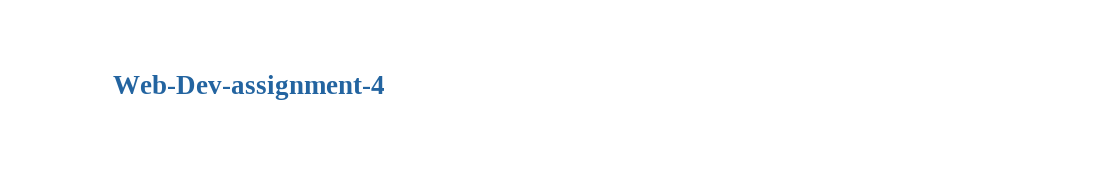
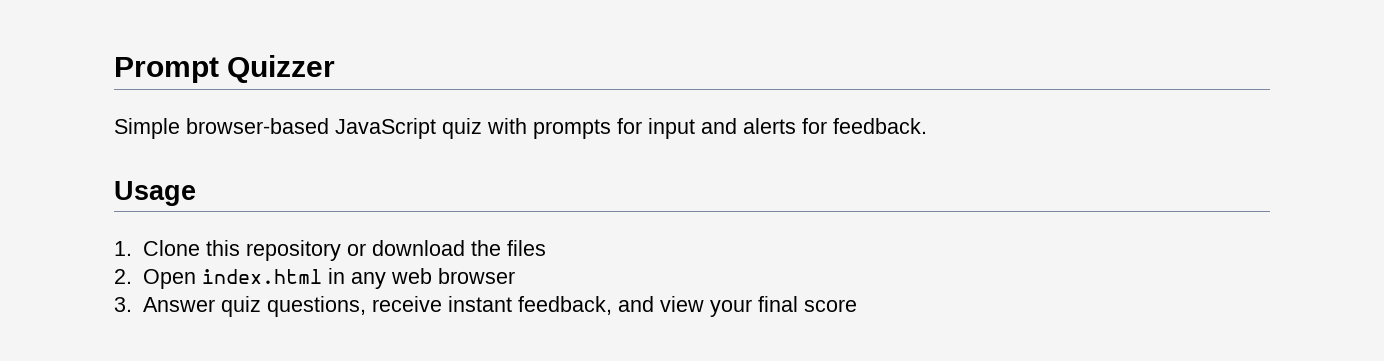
- Web-Dev-assignment-4
+ Prompt Quizzer
+ Simple browser-based JavaScript quiz with prompts for input and alerts for feedback.
+ Usage
+ 1. Clone this repository or download the files
+ 2. Open index.html in any web browser
+ 3. Answer quiz questions, receive instant feedback, and view your final score

